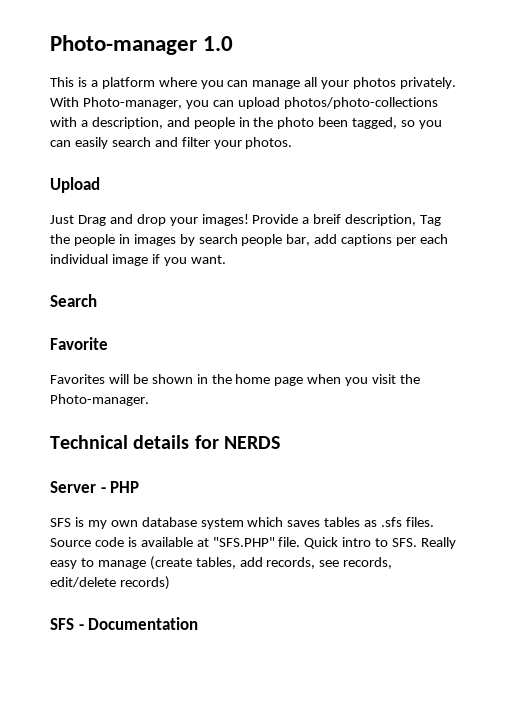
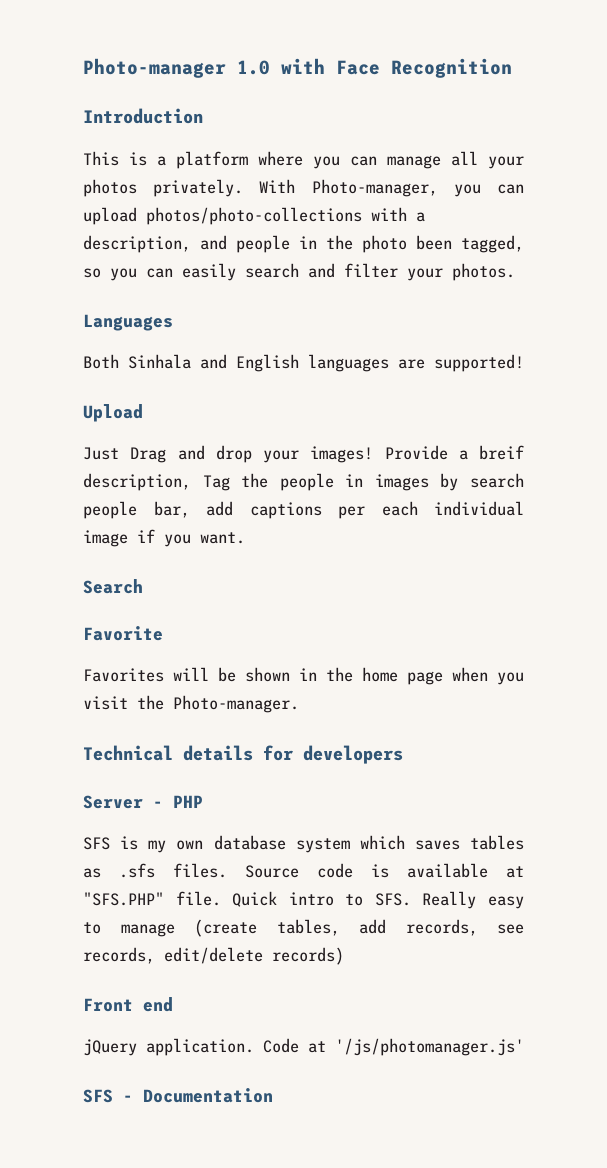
- Photo-manager 1.0
+ Photo-manager 1.0 with Face Recognition
+ Introduction
+ Languages
+ Both Sinhala and English languages are supported!
- Technical details for NERDS
+ Technical details for developers
+ Front end
+ jQuery application. Code at '/js/photomanager.js'

